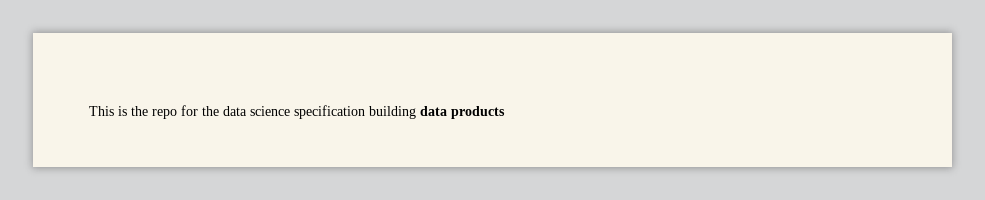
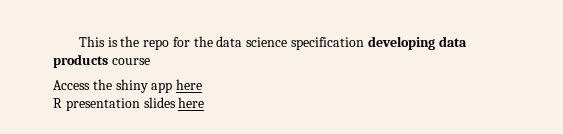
- This is the repo for the data science specification building data products
+ This is the repo for the data science specification developing data products course
+ Access the shiny app here
+ R presentation slides here

